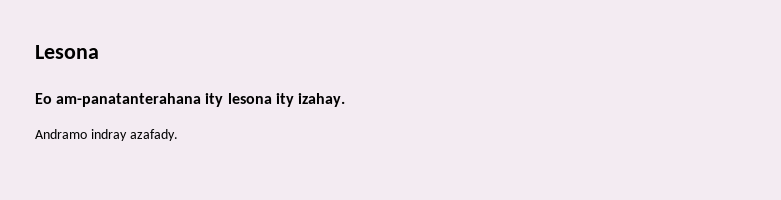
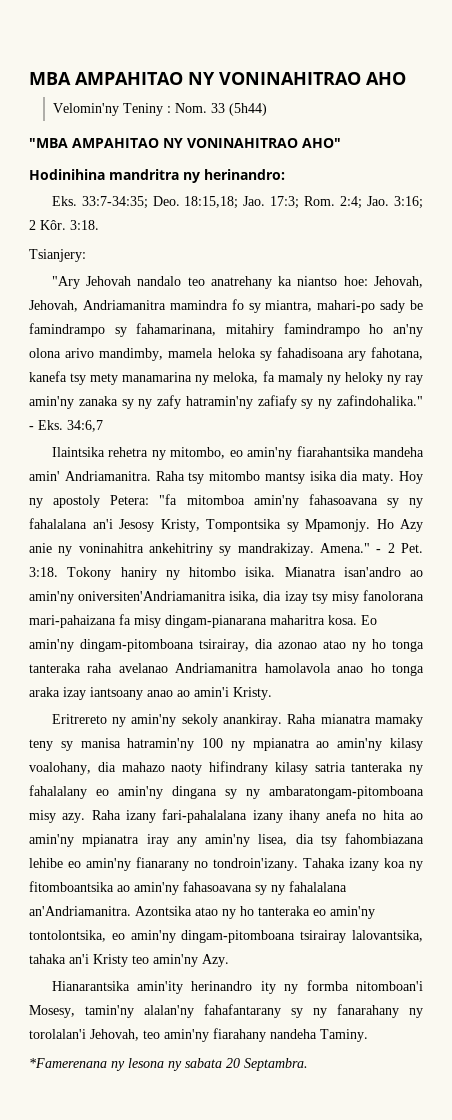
- Lesona
- Eo am-panatanterahana ity lesona ity izahay.
- Andramo indray azafady.
+ MBA AMPAHITAO NY VONINAHITRAO AHO
+ Velomin'ny Teniny : Nom. 33 (5h44)
+ "MBA AMPAHITAO NY VONINAHITRAO AHO"
+ Hodinihina mandritra ny herinandro:
+ Eks. 33:7-34:35; Deo. 18:15,18; Jao. 17:3; Rom. 2:4; Jao. 3:16; 2 Kôr. 3:18.
+ Tsianjery:
+ "Ary Jehovah nandalo teo anatrehany ka niantso hoe: Jehovah, Jehovah, Andriamanitra mamindra fo sy miantra, mahari-po sady be famindrampo sy fahamarinana, mitahiry famindrampo ho an'ny olona arivo mandimby, mamela heloka sy fahadisoana ary fahotana, kanefa tsy mety manamarina ny meloka, fa mamaly ny heloky ny ray amin'ny zanaka sy ny zafy hatramin'ny zafiafy sy ny zafindohalika." - Eks. 34:6,7
+ Ilaintsika rehetra ny mitombo, eo amin'ny fiarahantsika mandeha amin' Andriamanitra. Raha tsy mitombo mantsy isika dia maty. Hoy ny apostoly Petera: "fa mitomboa amin'ny fahasoavana sy ny fahalalana an'i Jesosy Kristy, Tompontsika sy Mpamonjy. Ho Azy anie ny voninahitra ankehitriny sy mandrakizay. Amena." - 2 Pet. 3:18. Tokony haniry ny hitombo isika. Mianatra isan'andro ao amin'ny oniversiten'Andriamanitra isika, dia izay tsy misy fanolorana mari-pahaizana fa misy dingam-pianarana maharitra kosa. Eo amin'ny dingam-pitomboana tsirairay, dia azonao atao ny ho tonga tanteraka raha avelanao Andriamanitra hamolavola anao ho tonga araka izay iantsoany anao ao amin'i Kristy.
+ Eritrereto ny amin'ny sekoly anankiray. Raha mianatra mamaky teny sy manisa hatramin'ny 100 ny mpianatra ao amin'ny kilasy voalohany, dia mahazo naoty hifindrany kilasy satria tanteraka ny fahalalany eo amin'ny dingana sy ny ambaratongam-pitomboana misy azy. Raha izany fari-pahalalana izany ihany anefa no hita ao amin'ny mpianatra iray any amin'ny lisea, dia tsy fahombiazana lehibe eo amin'ny fianarany no tondroin'izany. Tahaka izany koa ny fitomboantsika ao amin'ny fahasoavana sy ny fahalalana an'Andriamanitra. Azontsika atao ny ho tanteraka eo amin'ny tontolontsika, eo amin'ny dingam-pitomboana tsirairay lalovantsika, tahaka an'i Kristy teo amin'ny Azy.
+ Hianarantsika amin'ity herinandro ity ny formba nitomboan'i Mosesy, tamin'ny alalan'ny fahafantarany sy ny fanarahany ny torolalan'i Jehovah, teo amin'ny fiarahany nandeha Taminy.
+ *Famerenana ny lesona ny sabata 20 Septambra.

